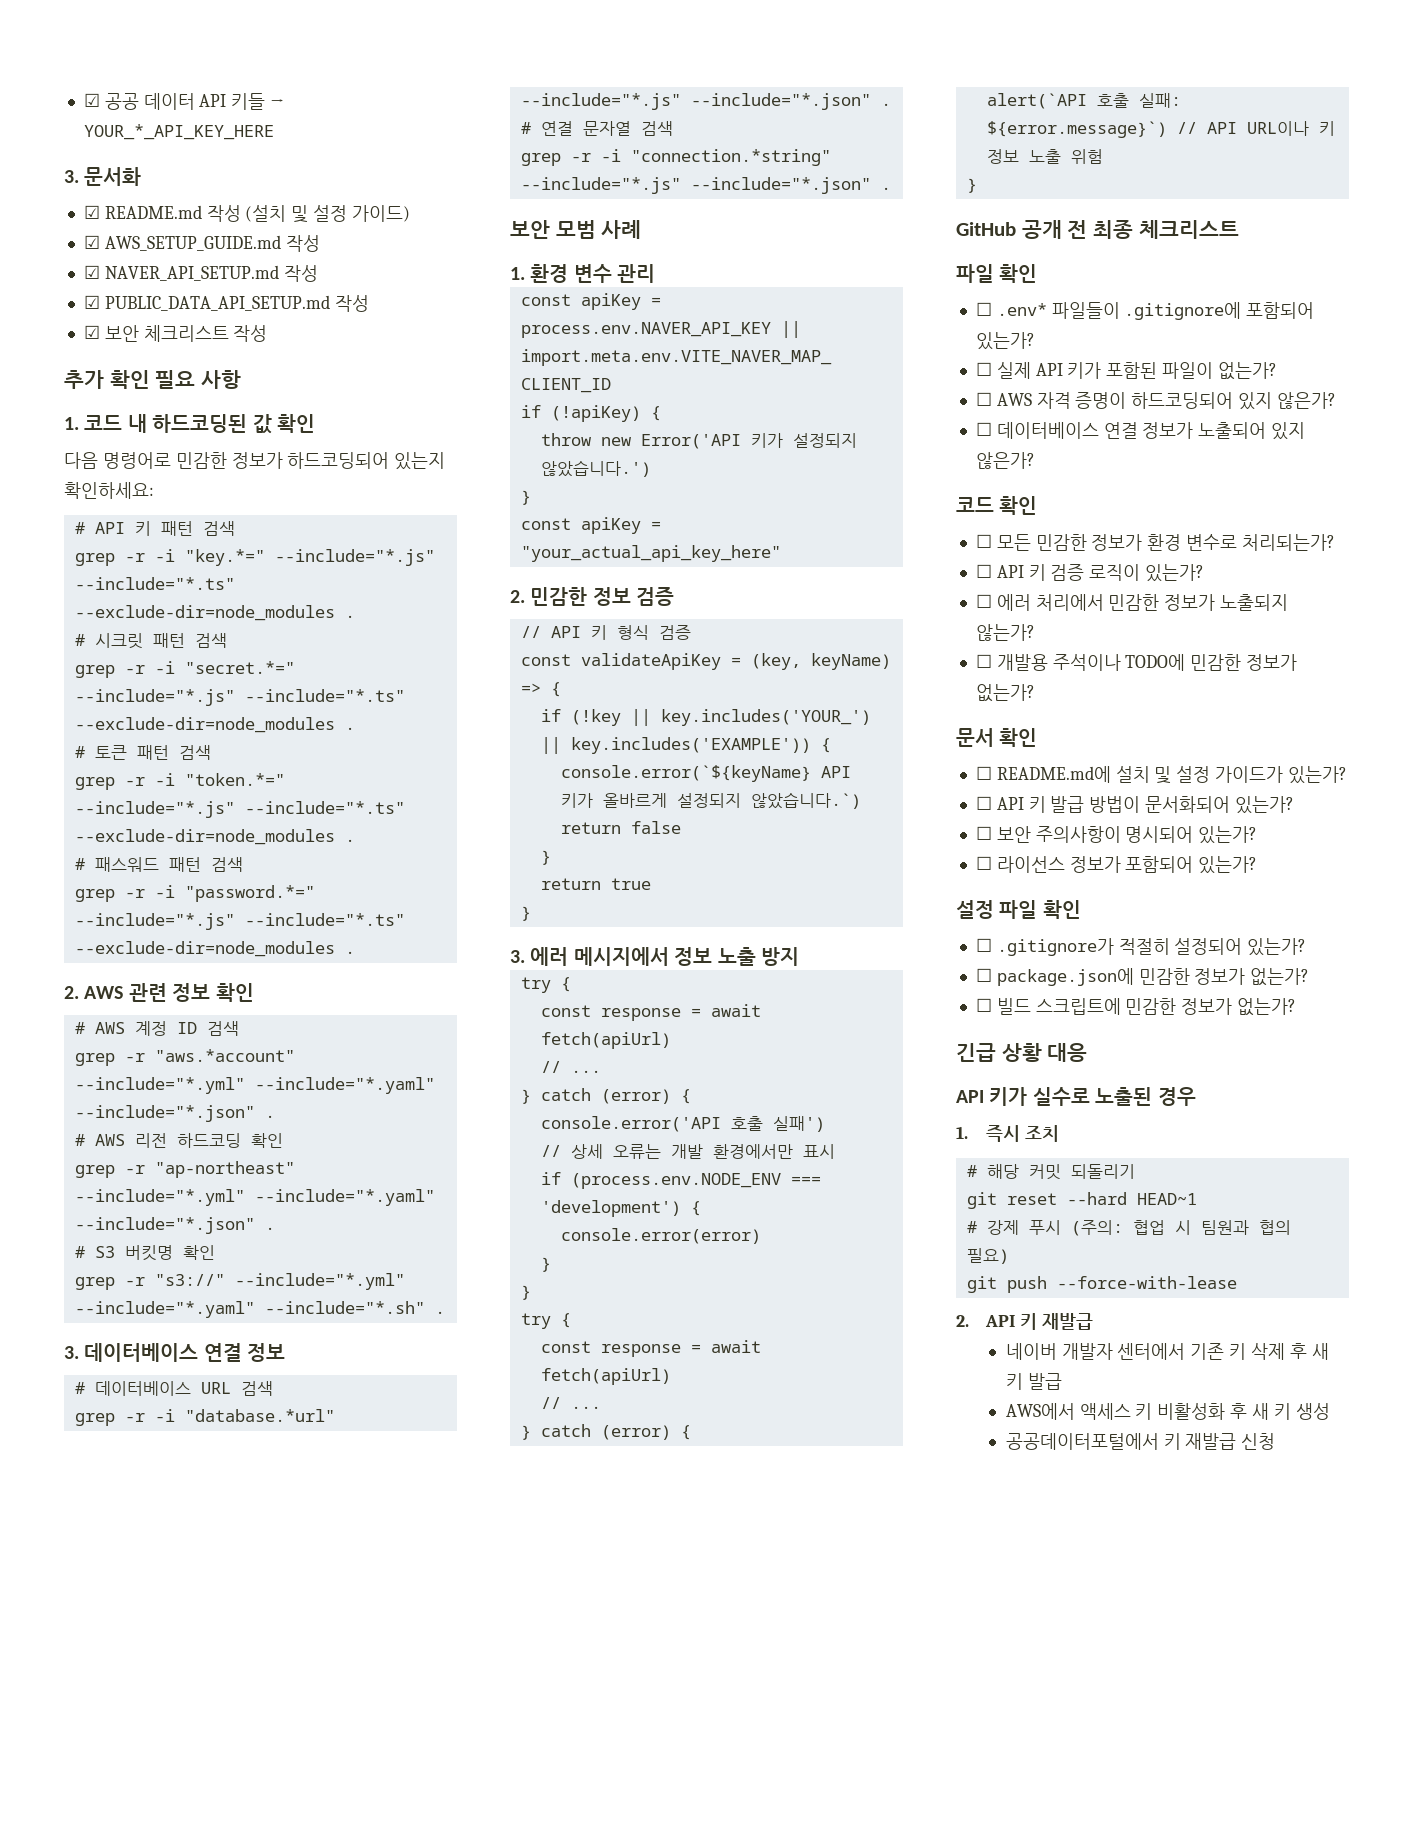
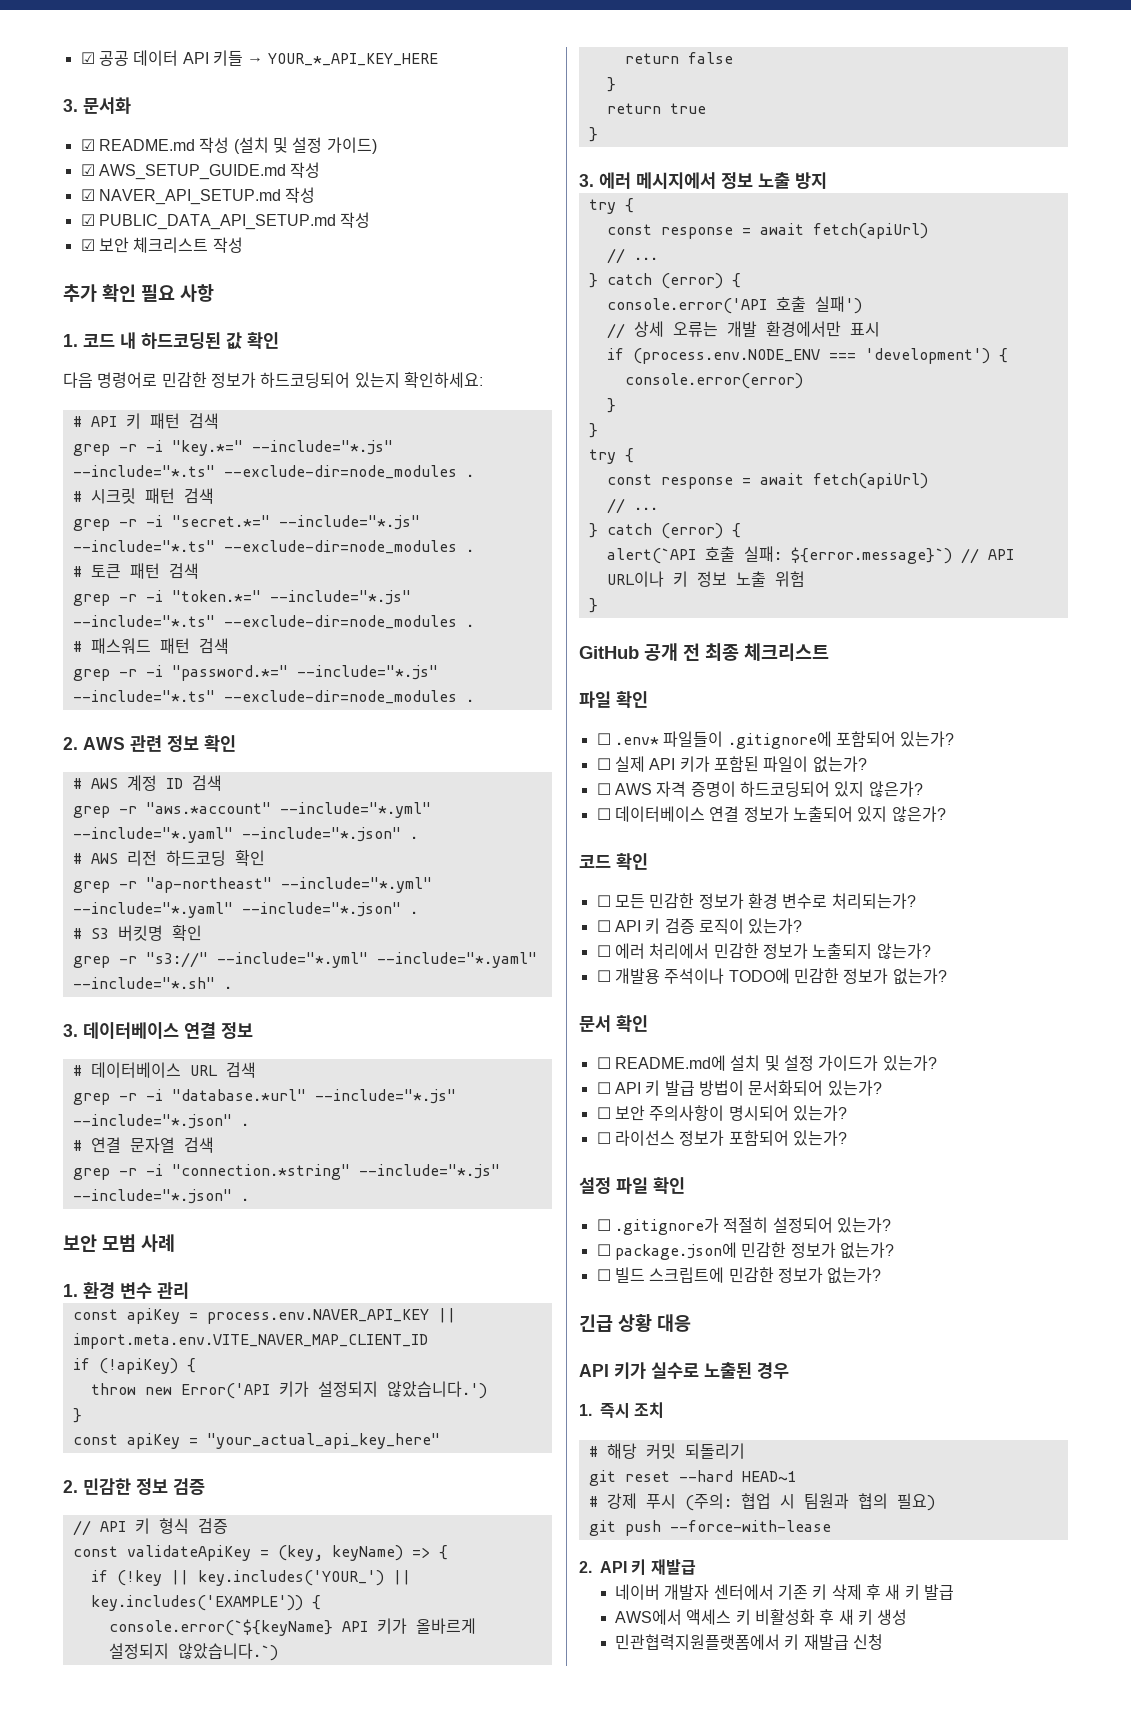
- 공공데이터포털에서 키 재발급 신청
+ 민관협력지원플랫폼에서 키 재발급 신청

